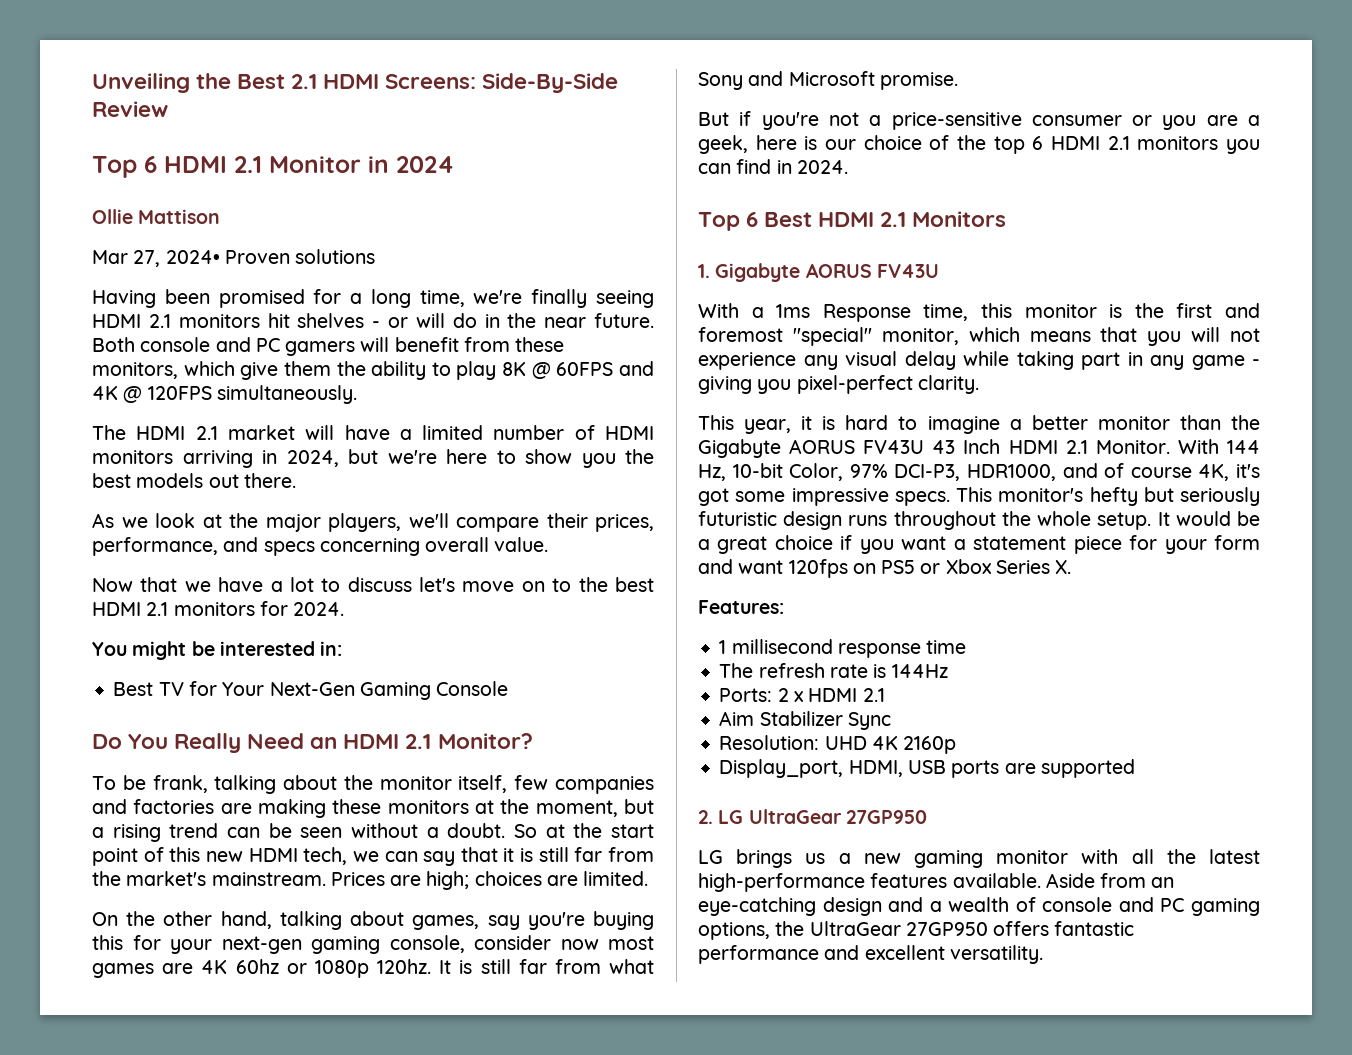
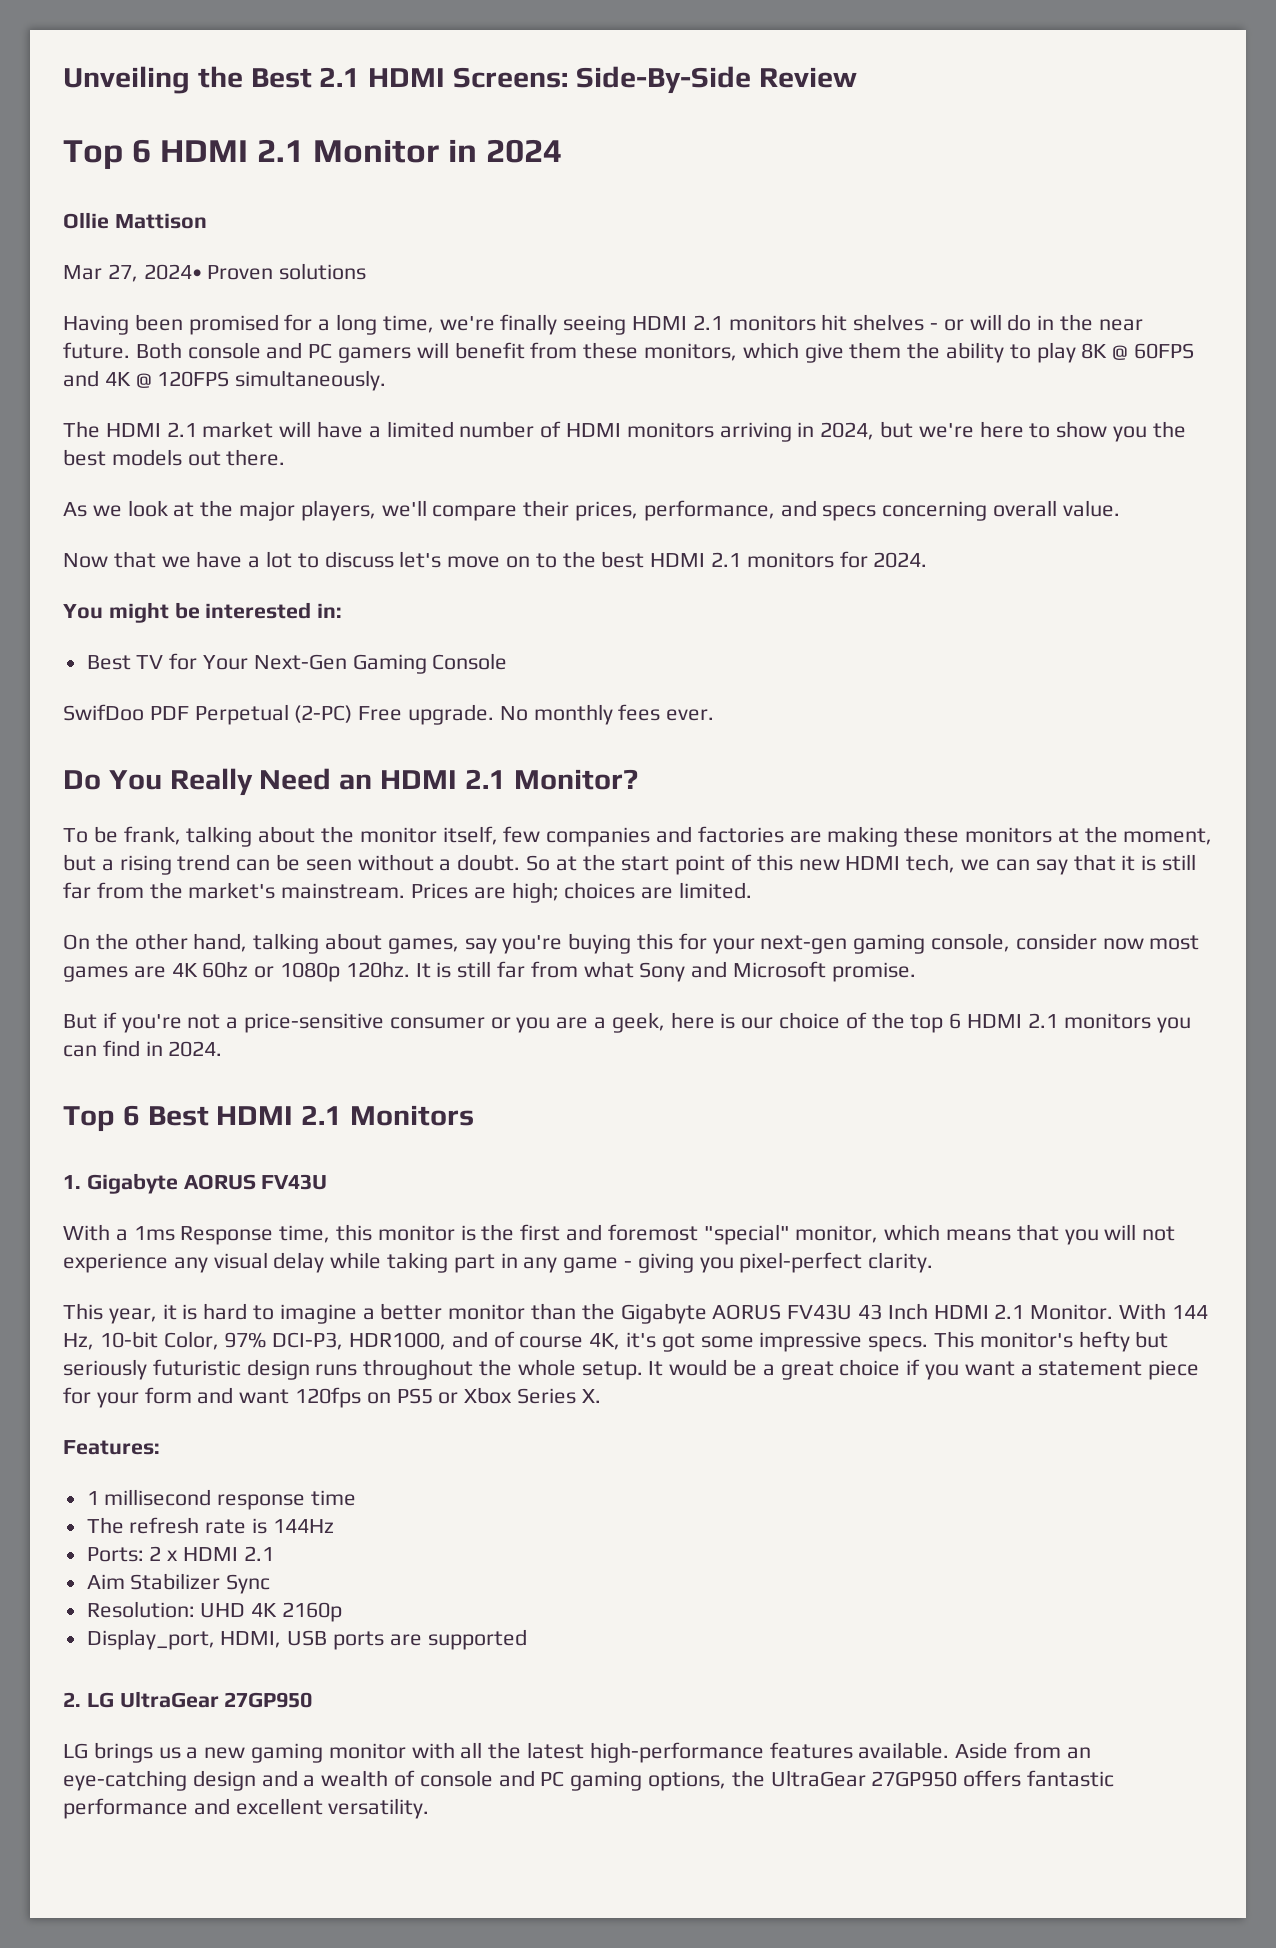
+ SwifDoo PDF Perpetual (2-PC) Free upgrade. No monthly fees ever.

